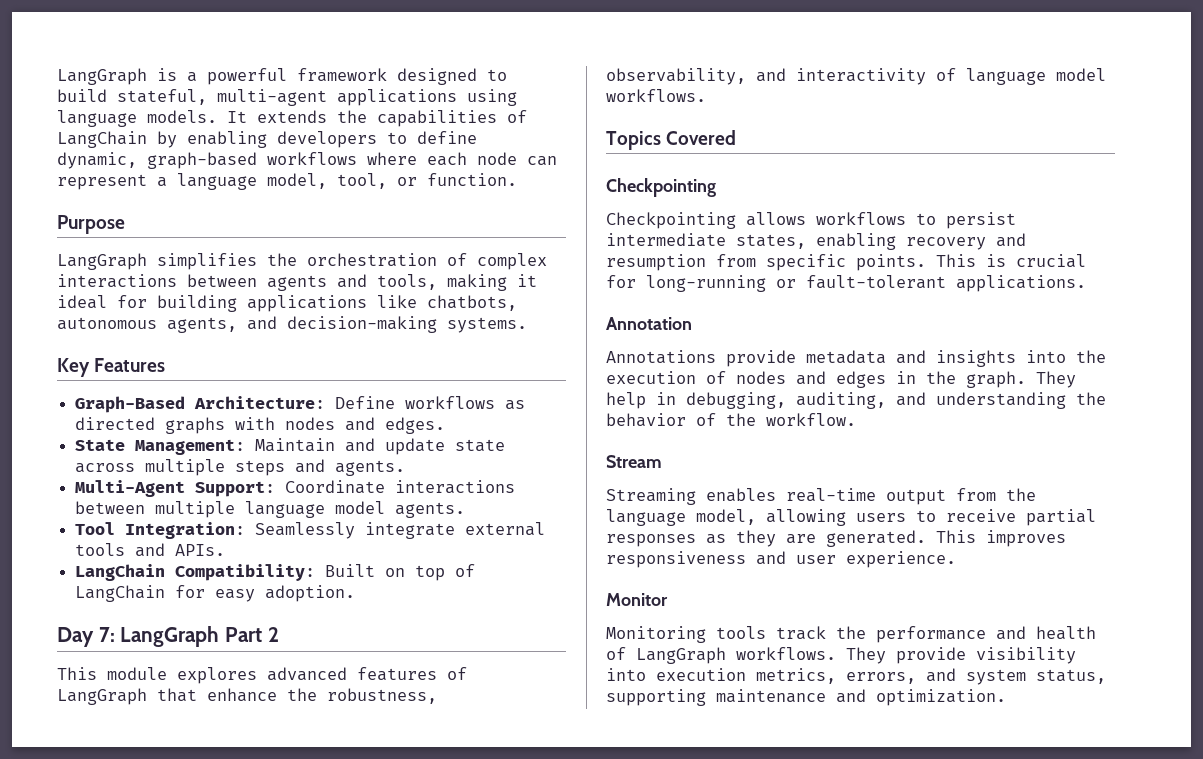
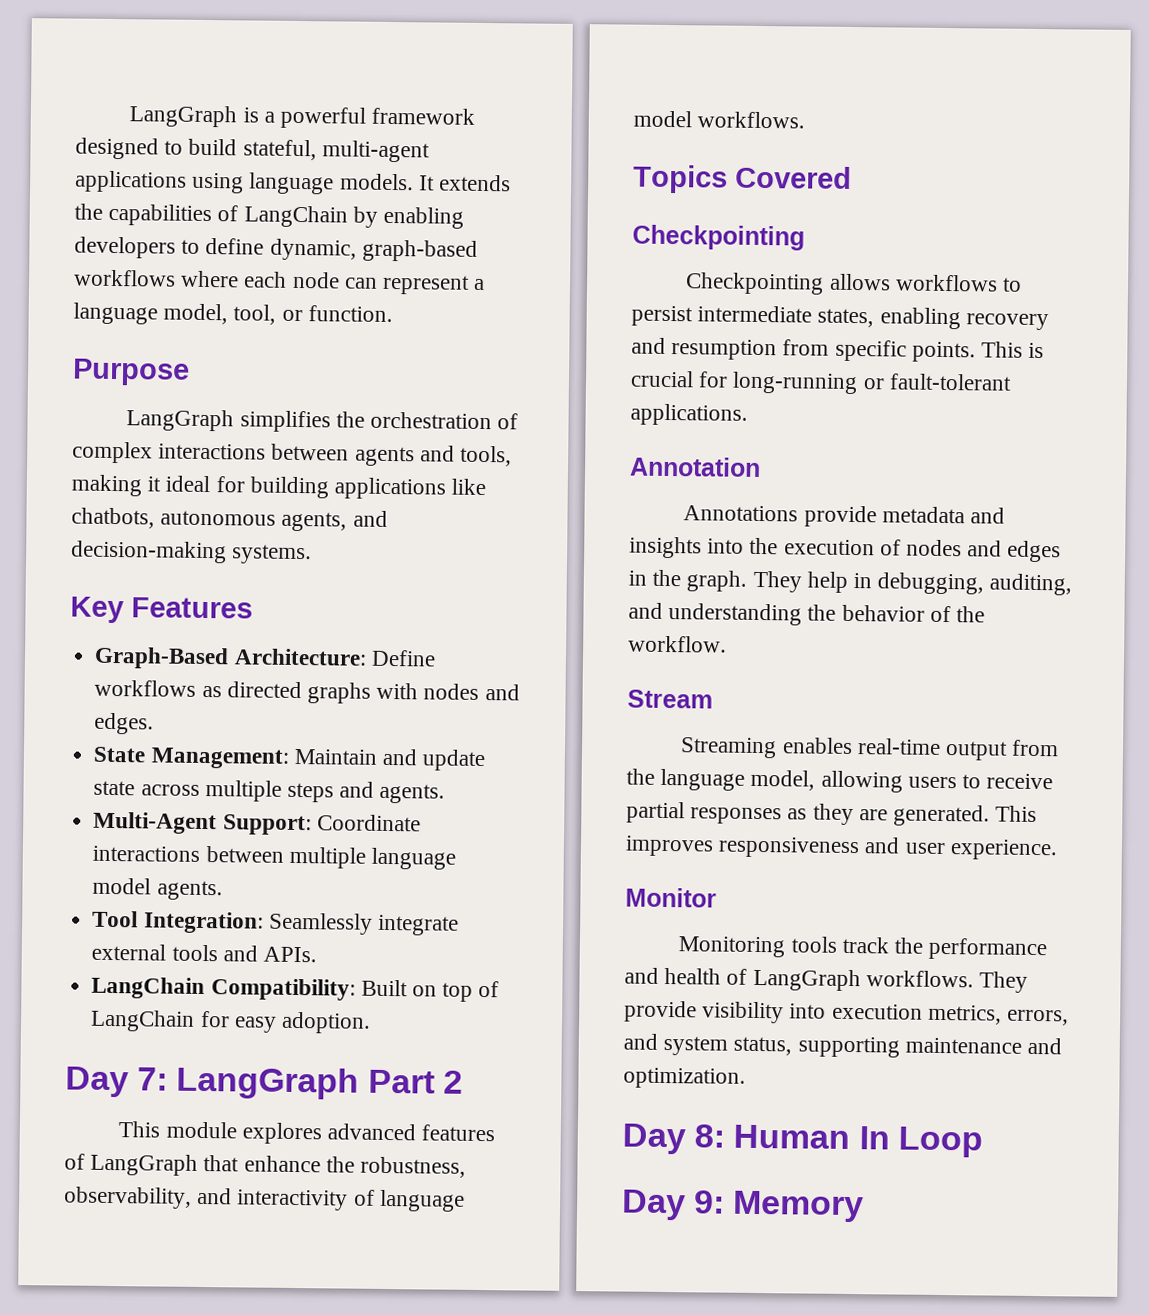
+ Day 8: Human In Loop
+ Day 9: Memory

